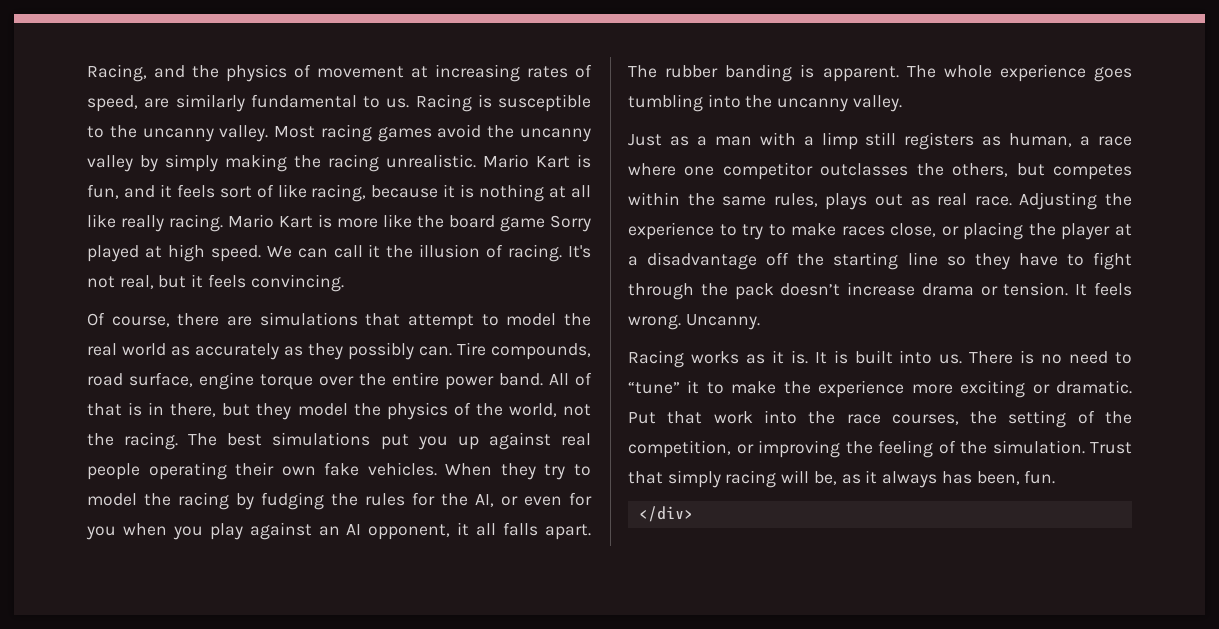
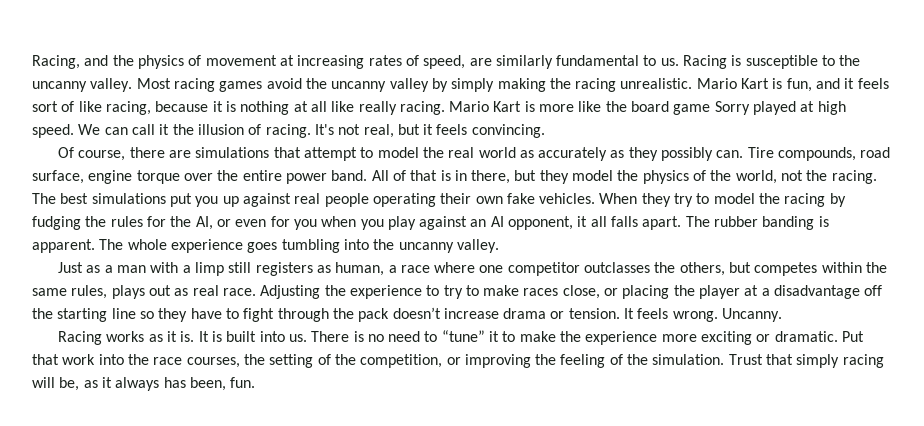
- </div>

